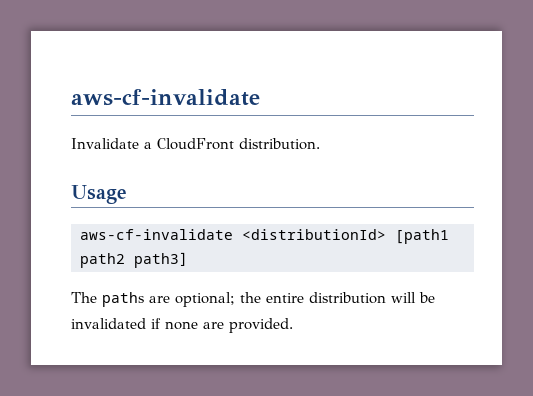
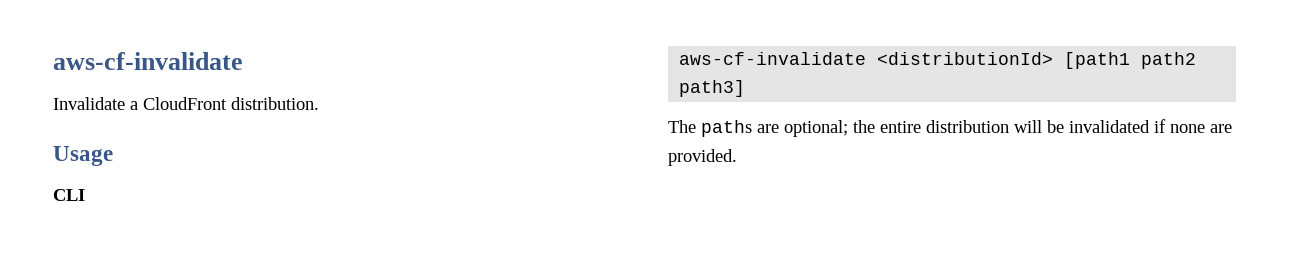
+ CLI

